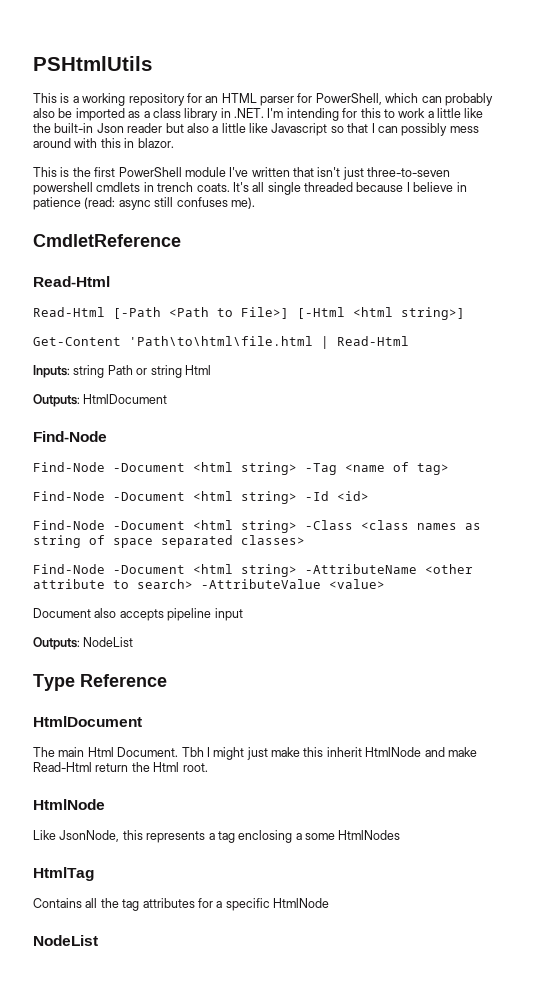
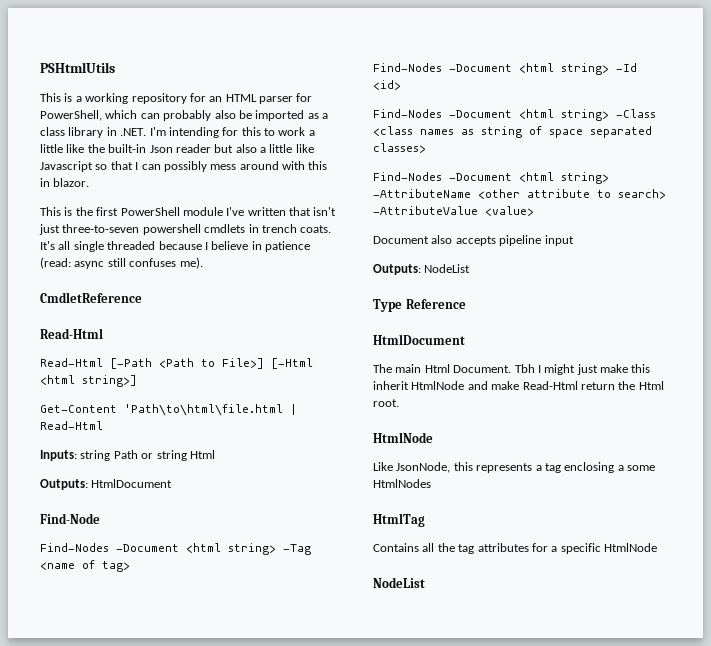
- Find-Node -Document <html string> -Tag <name of tag>
+ Find-Nodes -Document <html string> -Tag <name of tag>
- Find-Node -Document <html string> -Id <id>
+ Find-Nodes -Document <html string> -Id <id>
- Find-Node -Document <html string> -Class <class names as string of space separated classes>
+ Find-Nodes -Document <html string> -Class <class names as string of space separated classes>
- Find-Node -Document <html string> -AttributeName <other attribute to search> -AttributeValue <value>
+ Find-Nodes -Document <html string> -AttributeName <other attribute to search> -AttributeValue <value>

